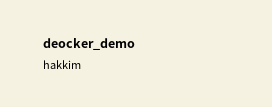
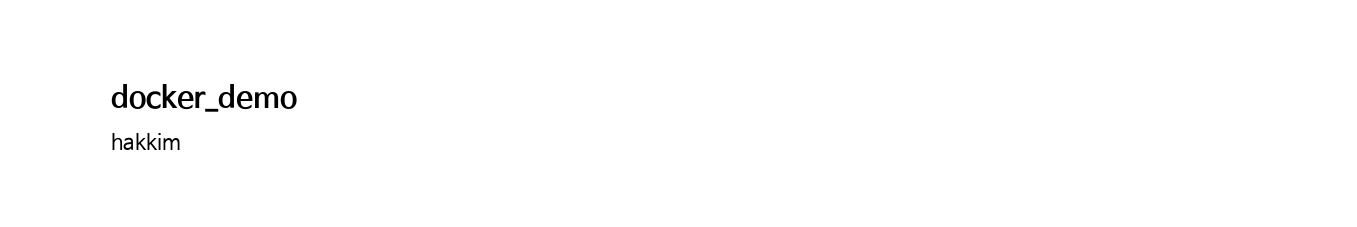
- deocker_demo
+ docker_demo

